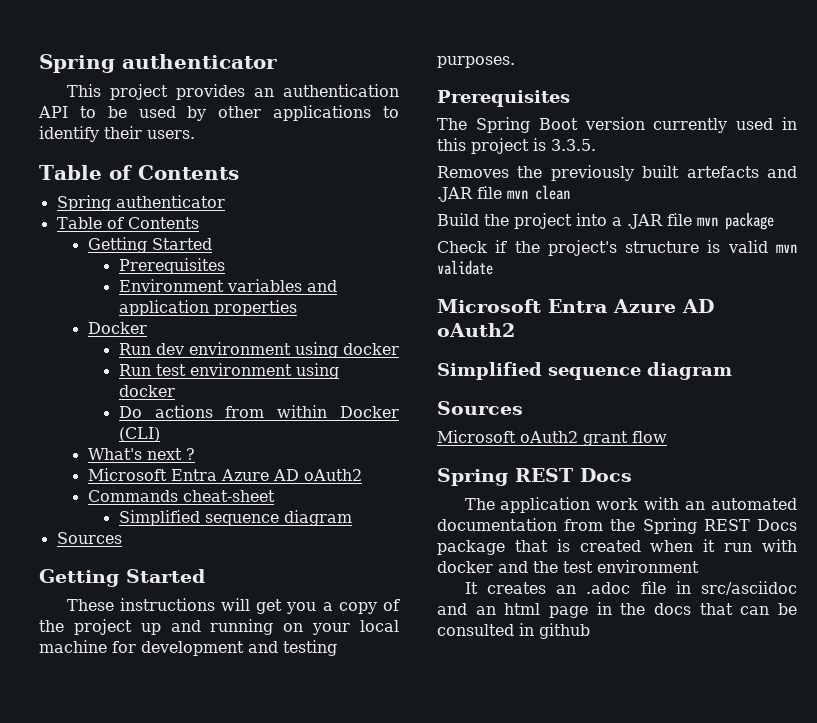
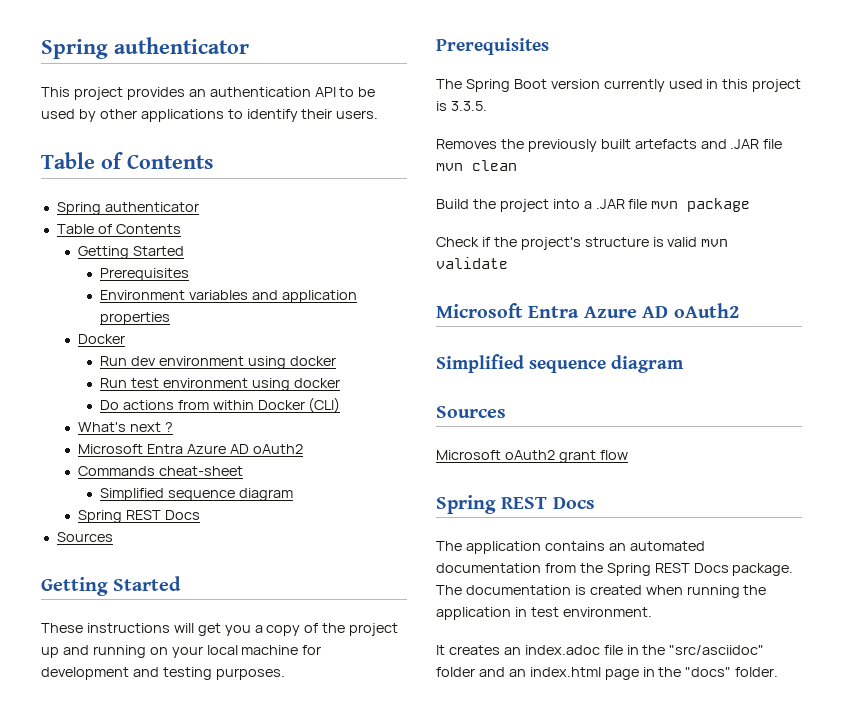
  Commands cheat-sheet
  Simplified sequence diagram
+ Spring REST Docs
- The application work with an automated documentation from the Spring REST Docs package that is created when it run with docker and the test environment
+ The application contains an automated documentation from the Spring REST Docs package. The documentation is created when running the application in test environment.
- It creates an .adoc file in src/asciidoc and an html page in the docs that can be consulted in github
+ It creates an index.adoc file in the "src/asciidoc" folder and an index.html page in the "docs" folder.

